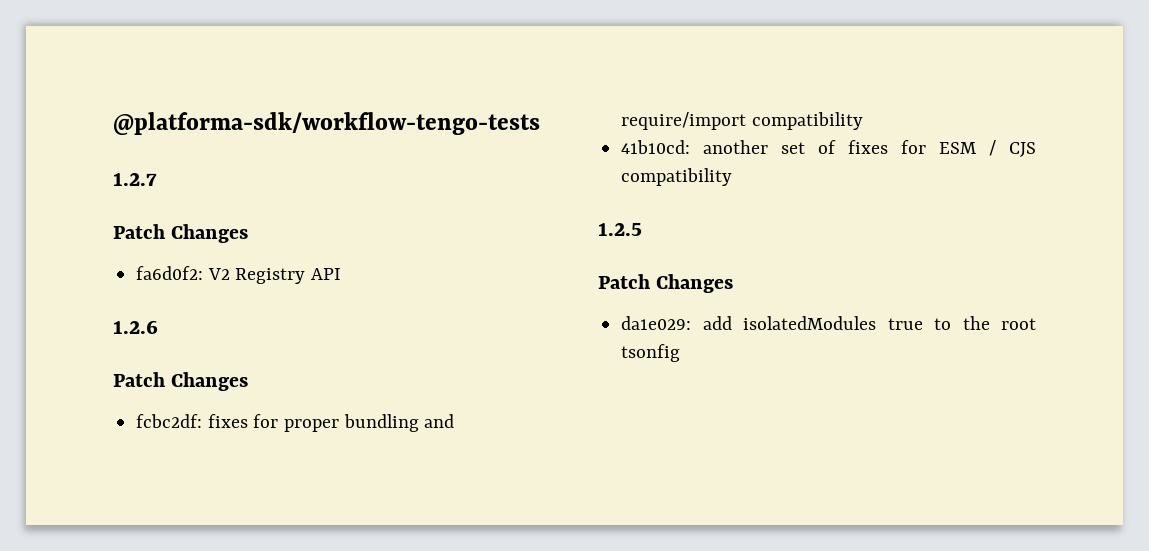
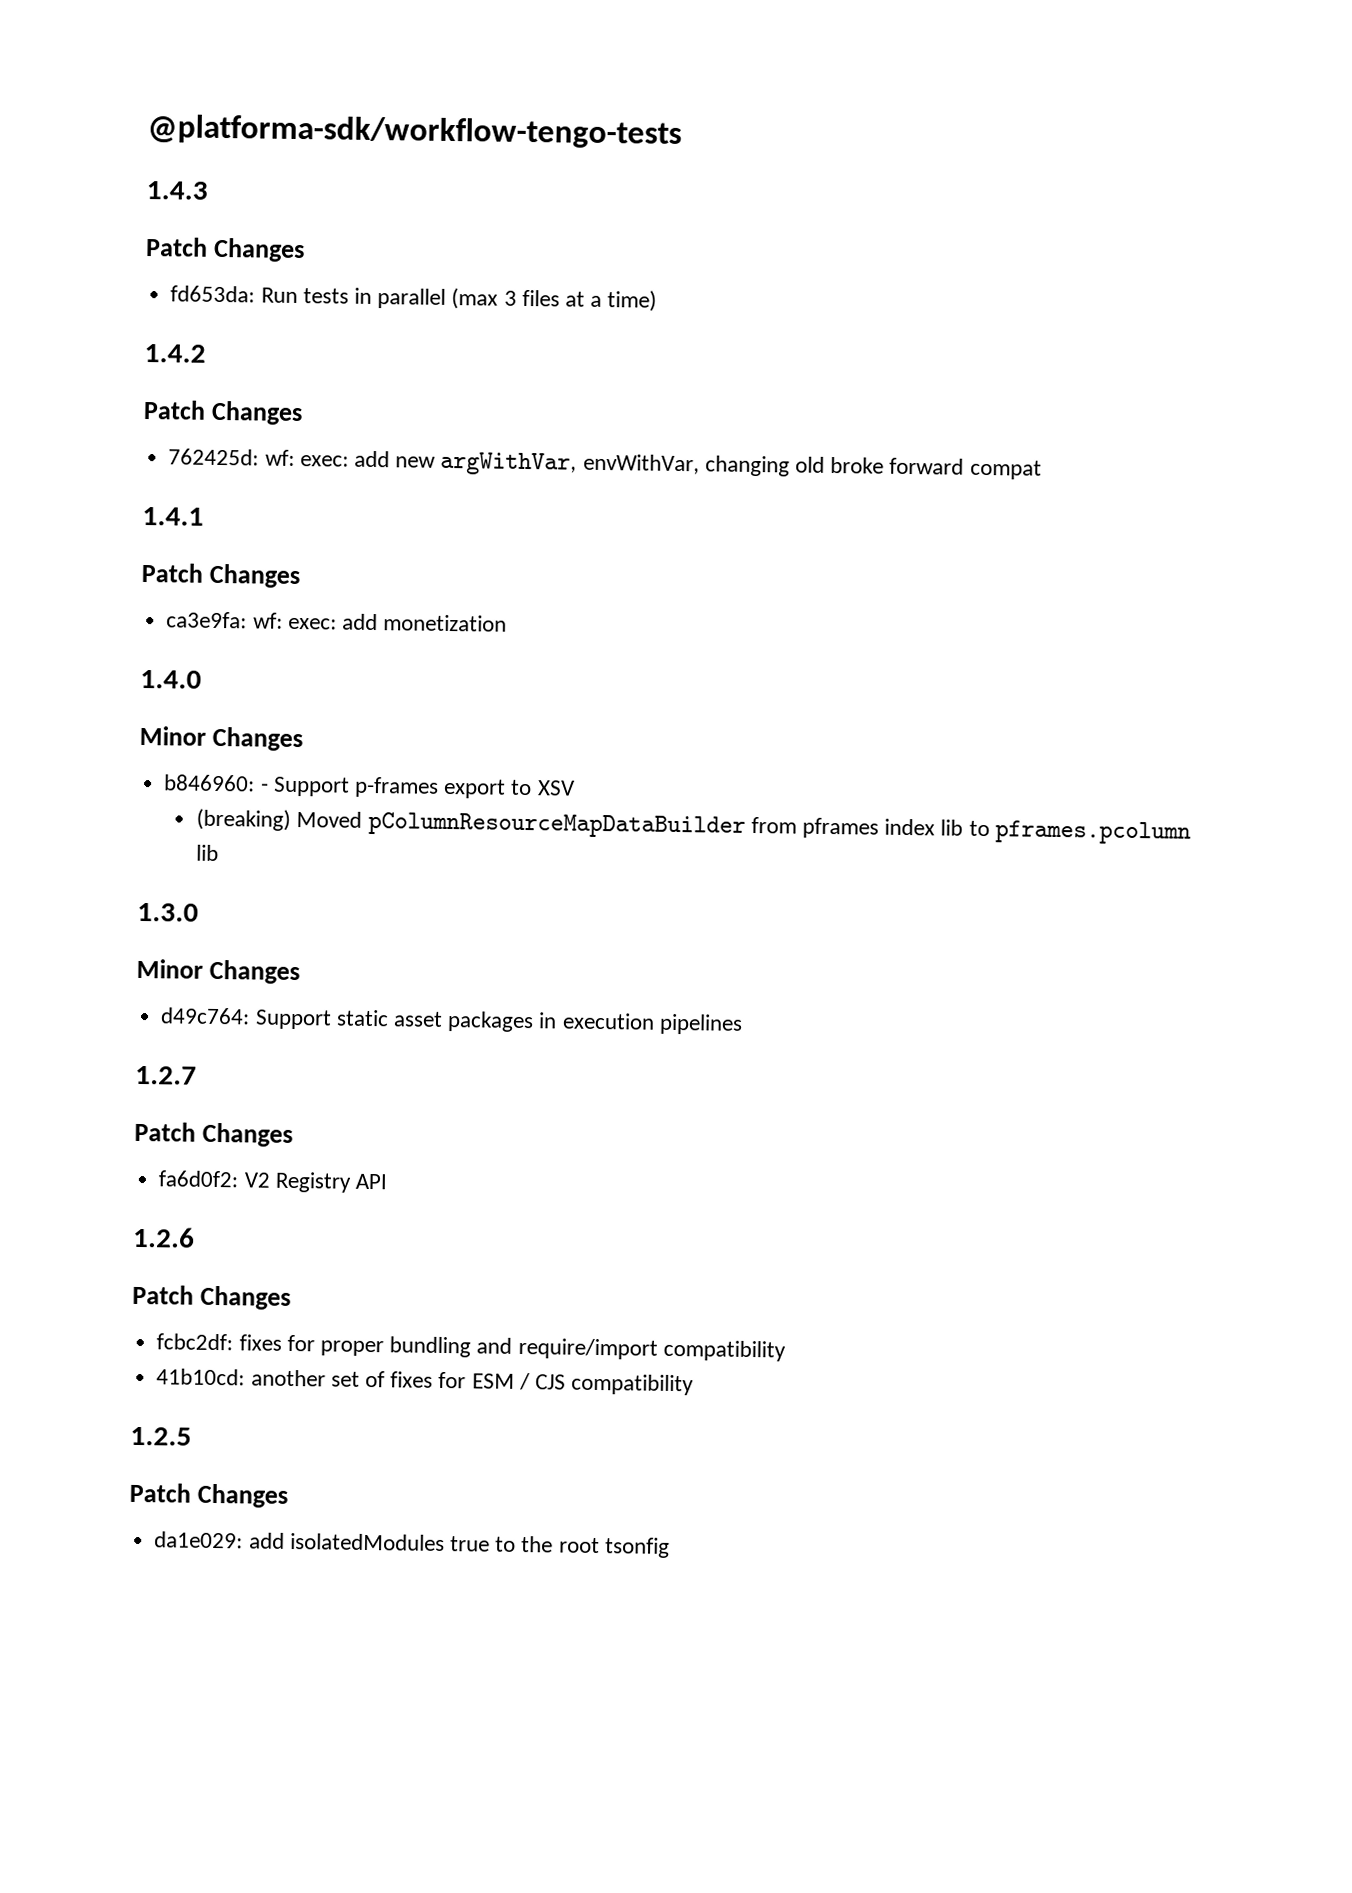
+ 1.4.3
+ Patch Changes
+ fd653da: Run tests in parallel (max 3 files at a time)
+ 1.4.2
+ Patch Changes
+ 762425d: wf: exec: add new argWithVar, envWithVar, changing old broke forward compat
+ 1.4.1
+ Patch Changes
+ ca3e9fa: wf: exec: add monetization
+ 1.4.0
+ Minor Changes
+ b846960: - Support p-frames export to XSV
+ (breaking) Moved pColumnResourceMapDataBuilder from pframes index lib to pframes.pcolumn lib
+ 1.3.0
+ Minor Changes
+ d49c764: Support static asset packages in execution pipelines

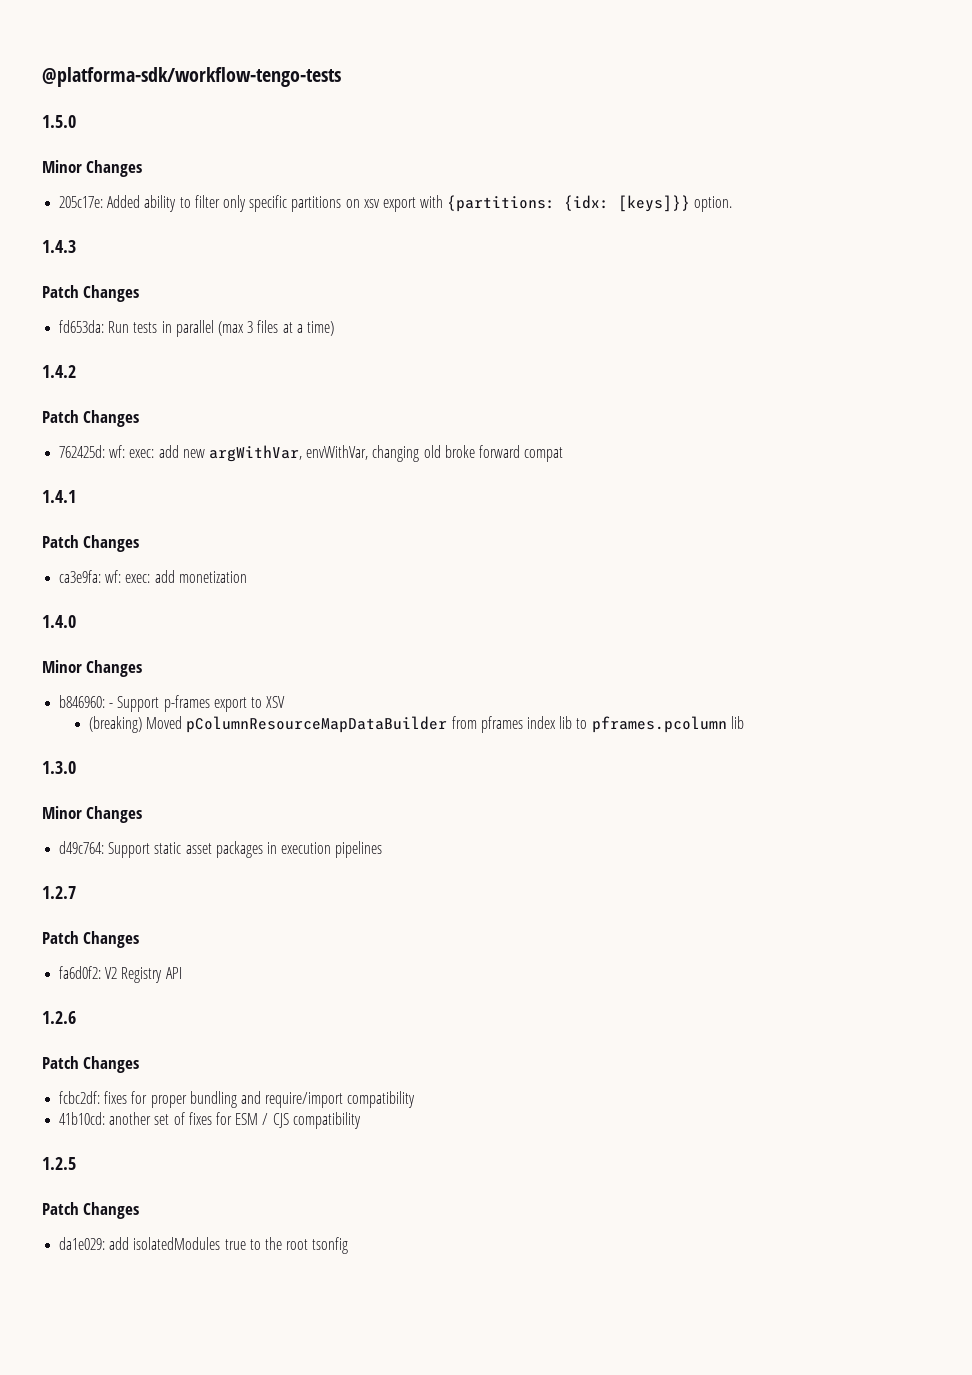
+ 1.5.0
+ Minor Changes
+ 205c17e: Added ability to filter only specific partitions on xsv export with {partitions: {idx: [keys]}} option.

